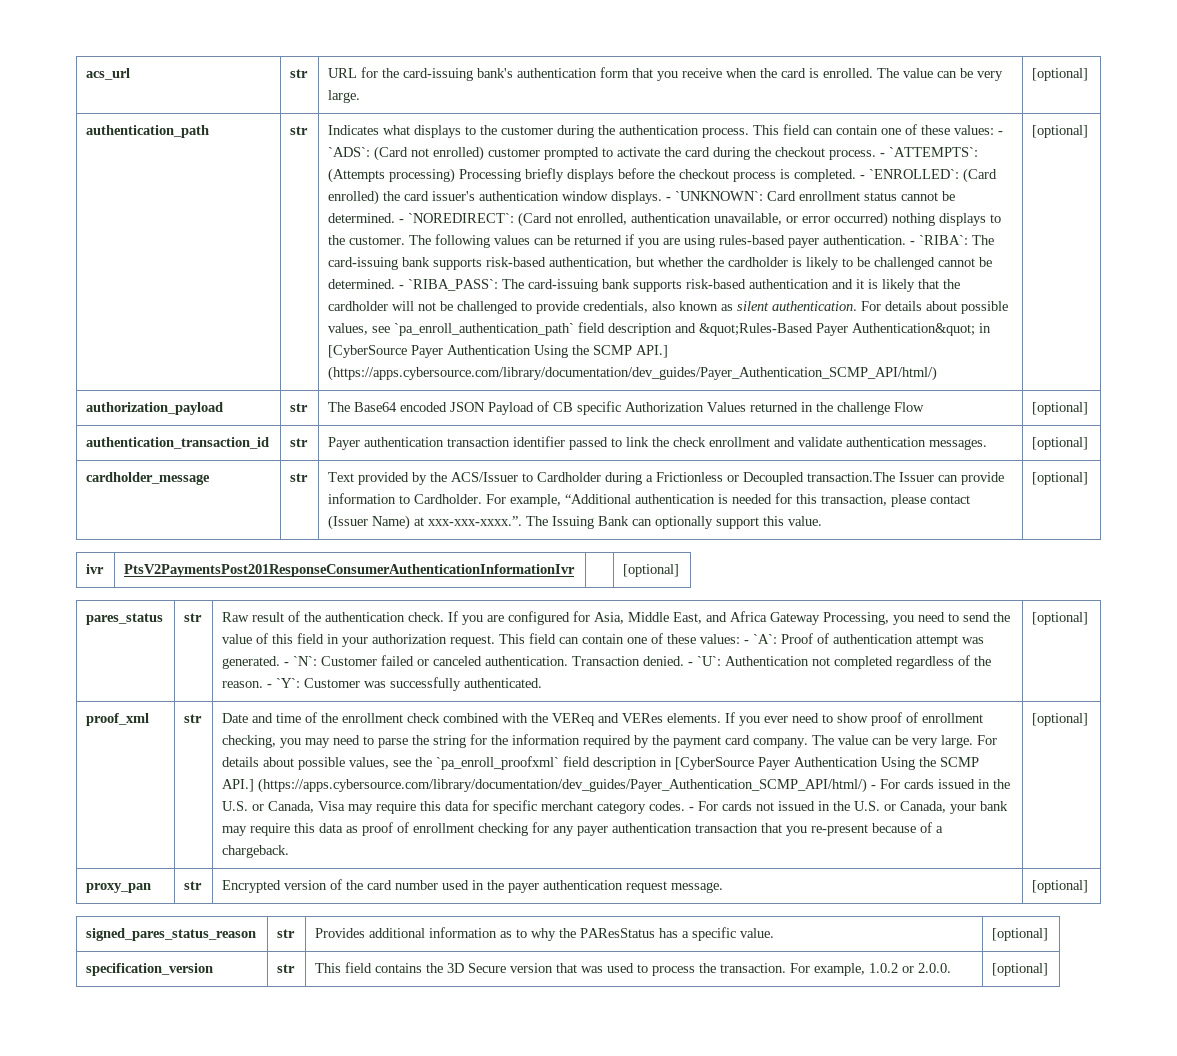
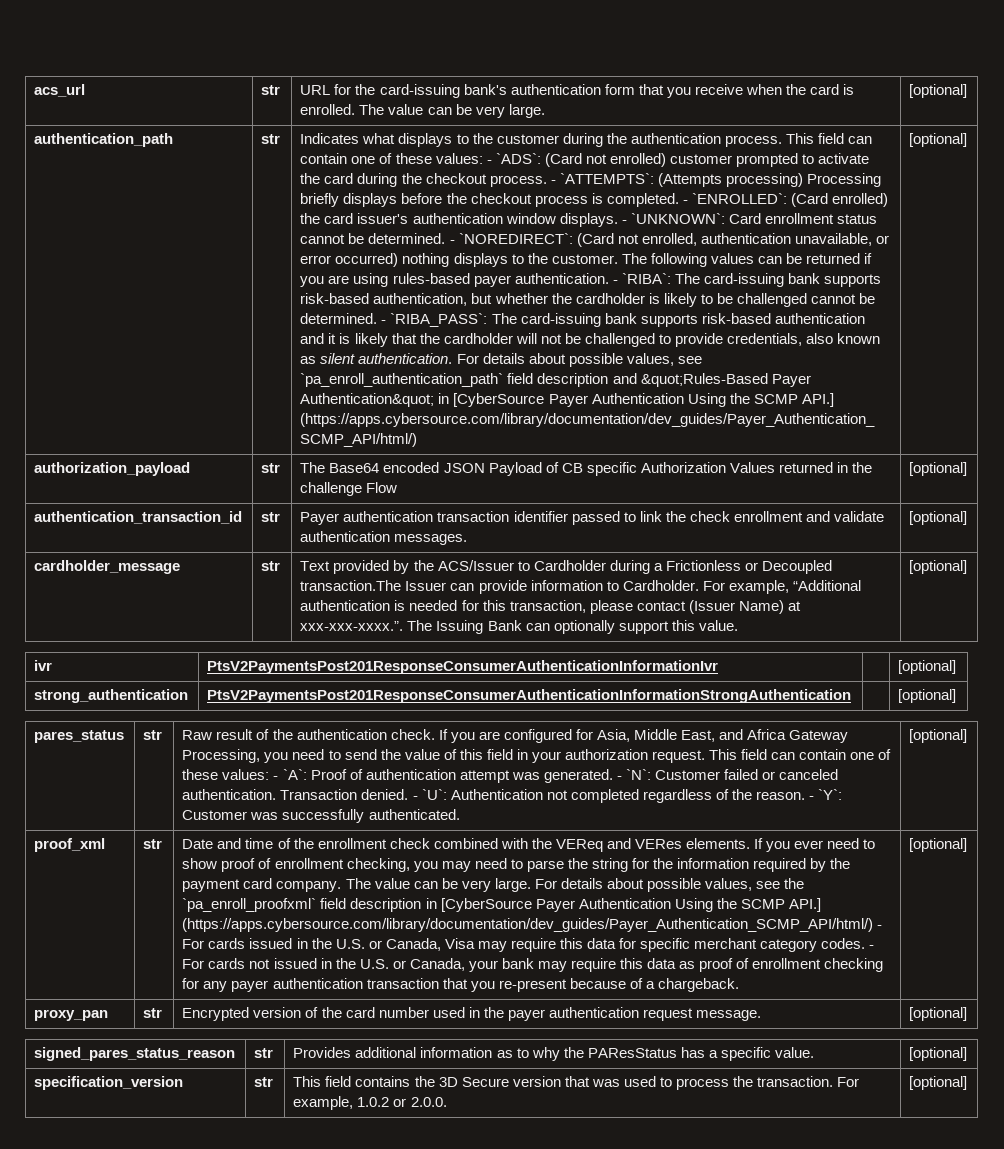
+ strong_authentication | PtsV2PaymentsPost201ResponseConsumerAuthenticationInformationStrongAuthentication | | [optional]

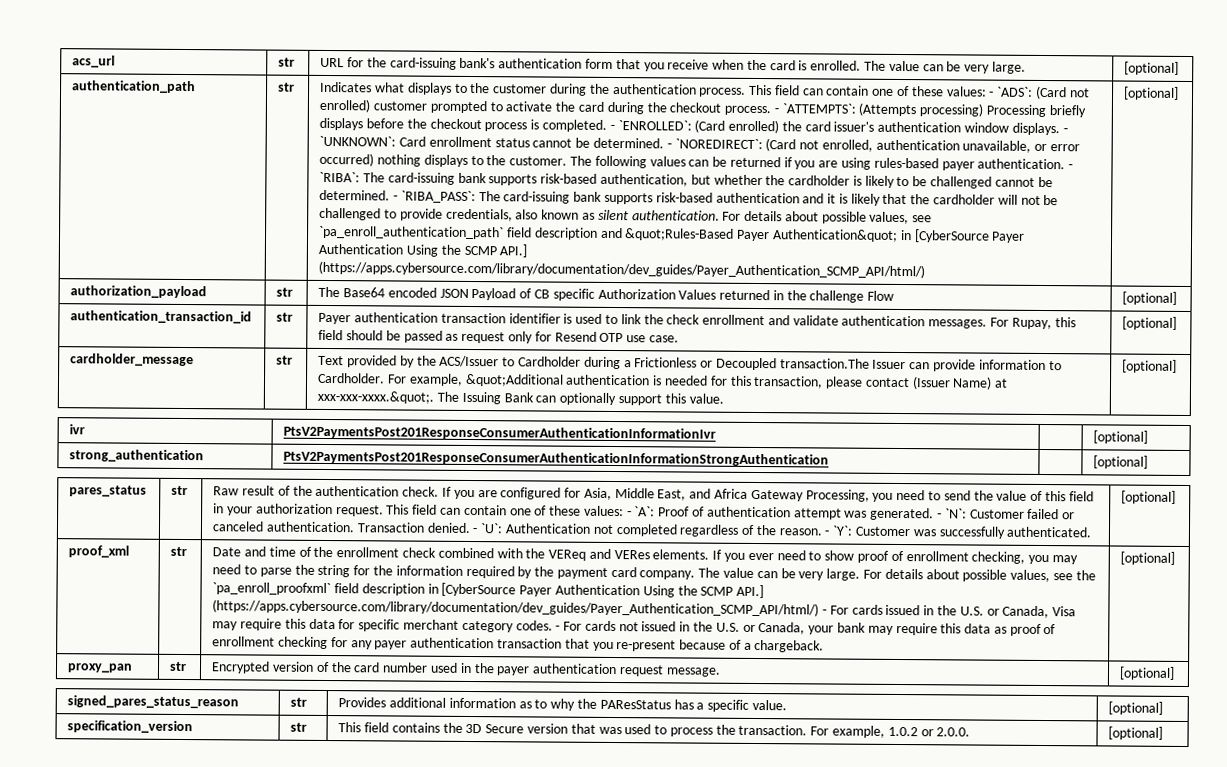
- authentication_transaction_id | str | Payer authentication transaction identifier passed to link the check enrollment and validate authentication messages. | [optional]
+ authentication_transaction_id | str | Payer authentication transaction identifier is used to link the check enrollment and validate authentication messages. For Rupay, this field should be passed as request only for Resend OTP use case. | [optional]
- For example, “Additional authentication is needed for this transaction, please contact (Issuer Name) at xxx-xxx-xxxx.”. The Issuing Bank can optionally support this value.
+ For example, &quot;Additional authentication is needed for this transaction, please contact (Issuer Name) at xxx-xxx-xxxx.&quot;. The Issuing Bank can optionally support this value.

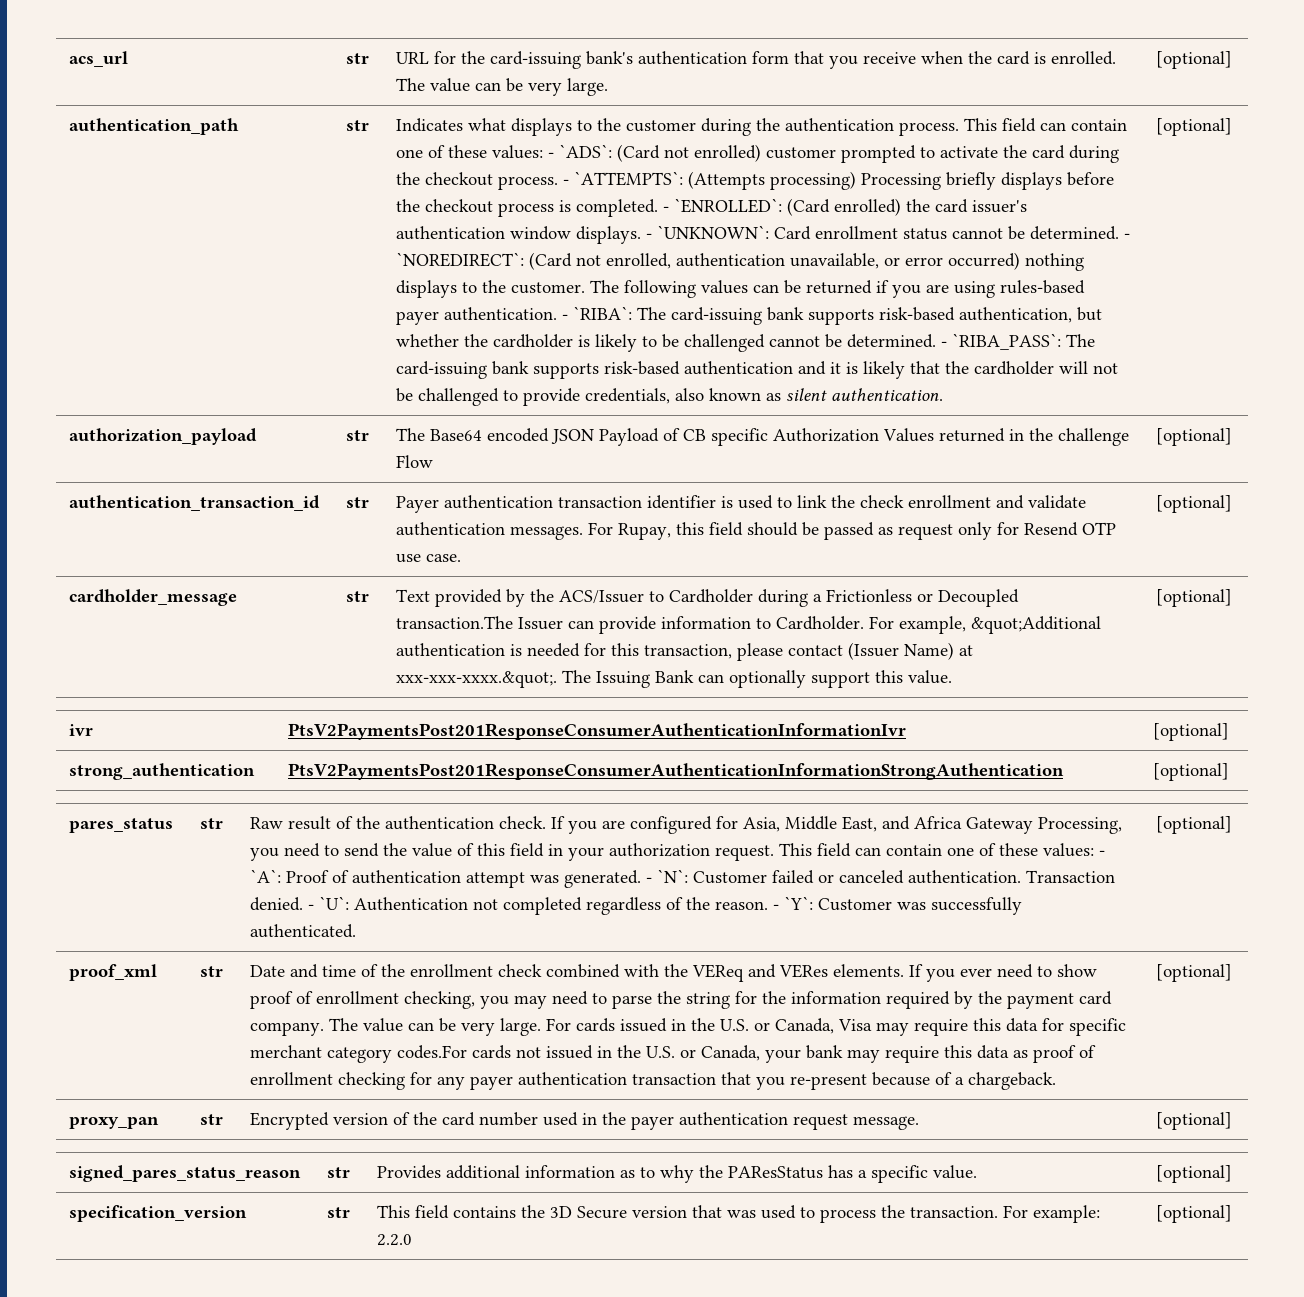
- For details about possible values, see `pa_enroll_authentication_path` field description and &quot;Rules-Based Payer Authentication&quot; in [CyberSource Payer Authentication Using the SCMP API.] (https://apps.cybersource.com/library/documentation/dev_guides/Payer_Authentication_SCMP_API/html/)
- For details about possible values, see the `pa_enroll_proofxml` field description in [CyberSource Payer Authentication Using the SCMP API.] (https://apps.cybersource.com/library/documentation/dev_guides/Payer_Authentication_SCMP_API/html/) - For cards issued in the U.S. or Canada, Visa may require this data for specific merchant category codes. - For cards not issued in the U.S. or Canada, your bank may require this data as proof of enrollment checking for any payer authentication transaction that you re-present because of a chargeback.
+ For cards issued in the U.S. or Canada, Visa may require this data for specific merchant category codes.For cards not issued in the U.S. or Canada, your bank may require this data as proof of enrollment checking for any payer authentication transaction that you re-present because of a chargeback.
- specification_version | str | This field contains the 3D Secure version that was used to process the transaction. For example, 1.0.2 or 2.0.0. | [optional]
+ specification_version | str | This field contains the 3D Secure version that was used to process the transaction. For example: 2.2.0 | [optional]

